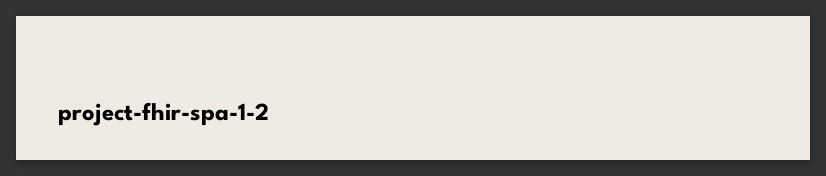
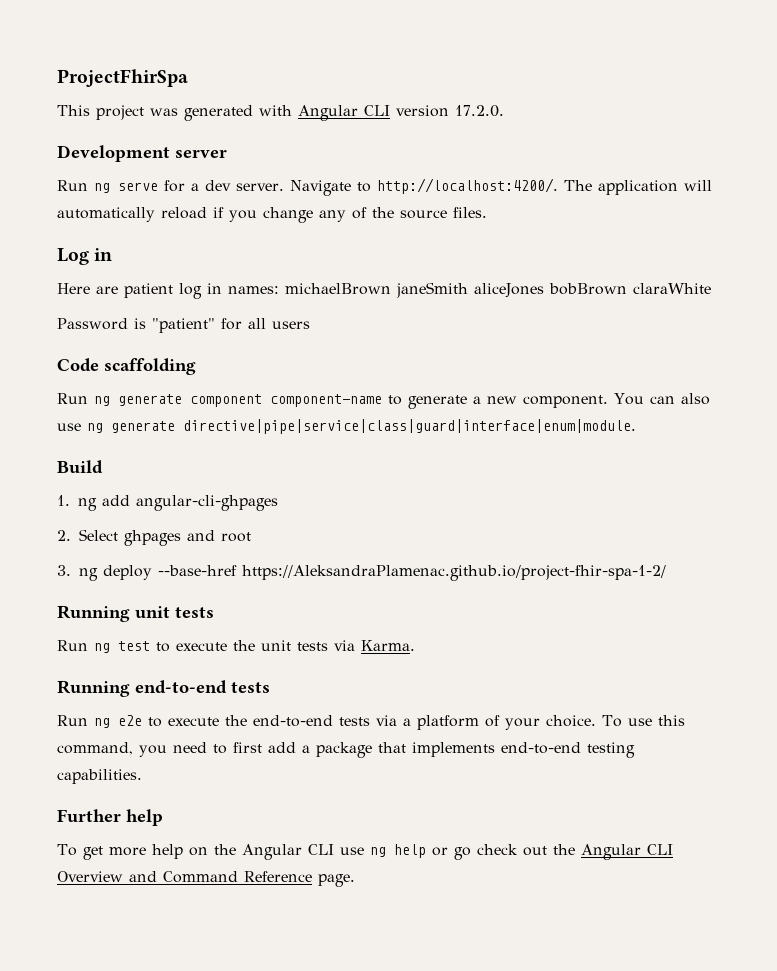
- project-fhir-spa-1-2
+ ProjectFhirSpa
+ This project was generated with Angular CLI version 17.2.0.
+ Development server
+ Run ng serve for a dev server. Navigate to http://localhost:4200/. The application will automatically reload if you change any of the source files.
+ Log in
+ Here are patient log in names: michaelBrown janeSmith aliceJones bobBrown claraWhite
+ Password is "patient" for all users
+ Code scaffolding
+ Run ng generate component component-name to generate a new component. You can also use ng generate directive|pipe|service|class|guard|interface|enum|module.
+ Build
+ 1. ng add angular-cli-ghpages
+ 2. Select ghpages and root
+ 3. ng deploy --base-href https://AleksandraPlamenac.github.io/project-fhir-spa-1-2/
+ Running unit tests
+ Run ng test to execute the unit tests via Karma.
+ Running end-to-end tests
+ Run ng e2e to execute the end-to-end tests via a platform of your choice. To use this command, you need to first add a package that implements end-to-end testing capabilities.
+ Further help
+ To get more help on the Angular CLI use ng help or go check out the Angular CLI Overview and Command Reference page.

